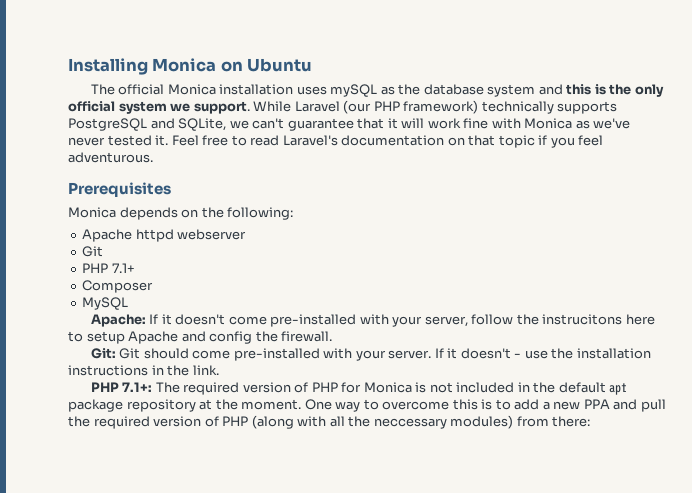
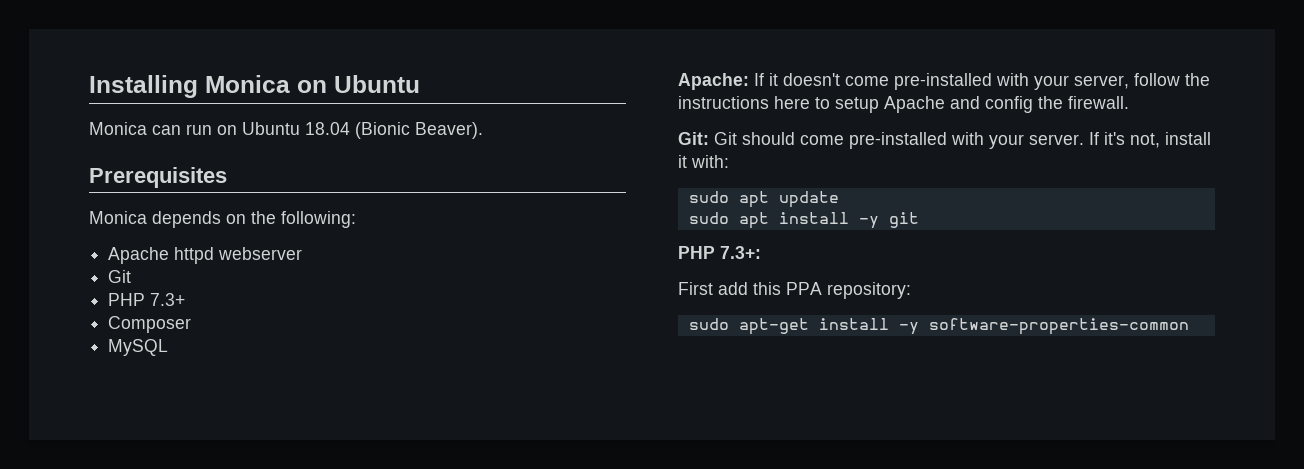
- The official Monica installation uses mySQL as the database system and this is the only official system we support. While Laravel (our PHP framework) technically supports PostgreSQL and SQLite, we can't guarantee that it will work fine with Monica as we've never tested it. Feel free to read Laravel's documentation on that topic if you feel adventurous.
+ Monica can run on Ubuntu 18.04 (Bionic Beaver).
- PHP 7.1+
+ PHP 7.3+
- Apache: If it doesn't come pre-installed with your server, follow the instrucitons here to setup Apache and config the firewall.
+ Apache: If it doesn't come pre-installed with your server, follow the instructions here to setup Apache and config the firewall.
- If it doesn't - use the installation instructions in the link.
- PHP 7.1+: The required version of PHP for Monica is not included in the default apt package repository at the moment. One way to overcome this is to add a new PPA and pull the required version of PHP (along with all the neccessary modules) from there:
+ If it's not, install it with:
+ sudo apt update
+ sudo apt install -y git
+ PHP 7.3+:
+ First add this PPA repository:
+ sudo apt-get install -y software-properties-common

